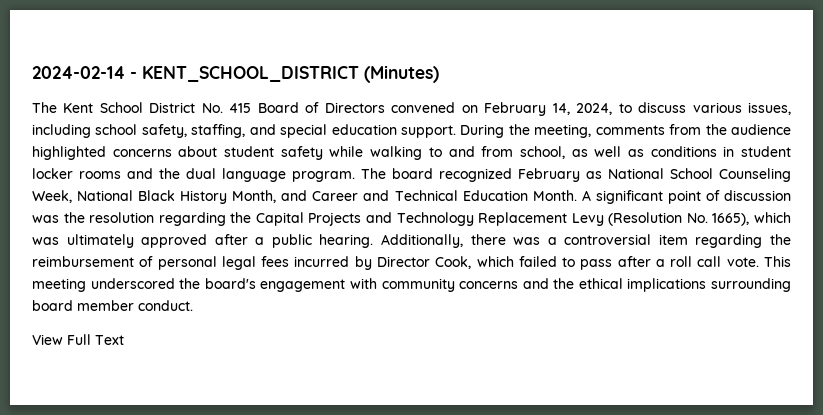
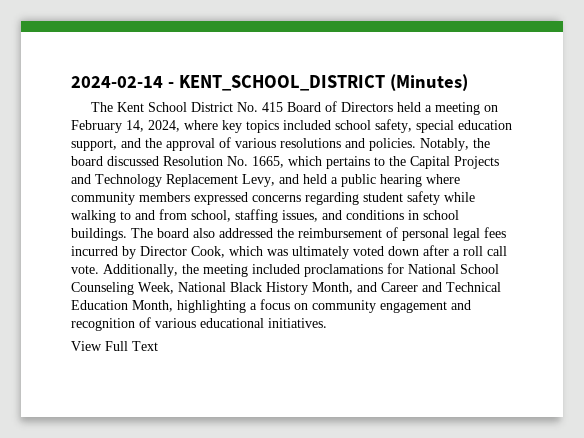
- The Kent School District No. 415 Board of Directors convened on February 14, 2024, to discuss various issues, including school safety, staffing, and special education support. During the meeting, comments from the audience highlighted concerns about student safety while walking to and from school, as well as conditions in student locker rooms and the dual language program. The board recognized February as National School Counseling Week, National Black History Month, and Career and Technical Education Month. A significant point of discussion was the resolution regarding the Capital Projects and Technology Replacement Levy (Resolution No. 1665), which was ultimately approved after a public hearing. Additionally, there was a controversial item regarding the reimbursement of personal legal fees incurred by Director Cook, which failed to pass after a roll call vote. This meeting underscored the board's engagement with community concerns and the ethical implications surrounding board member conduct.
+ The Kent School District No. 415 Board of Directors held a meeting on February 14, 2024, where key topics included school safety, special education support, and the approval of various resolutions and policies. Notably, the board discussed Resolution No. 1665, which pertains to the Capital Projects and Technology Replacement Levy, and held a public hearing where community members expressed concerns regarding student safety while walking to and from school, staffing issues, and conditions in school buildings. The board also addressed the reimbursement of personal legal fees incurred by Director Cook, which was ultimately voted down after a roll call vote. Additionally, the meeting included proclamations for National School Counseling Week, National Black History Month, and Career and Technical Education Month, highlighting a focus on community engagement and recognition of various educational initiatives.

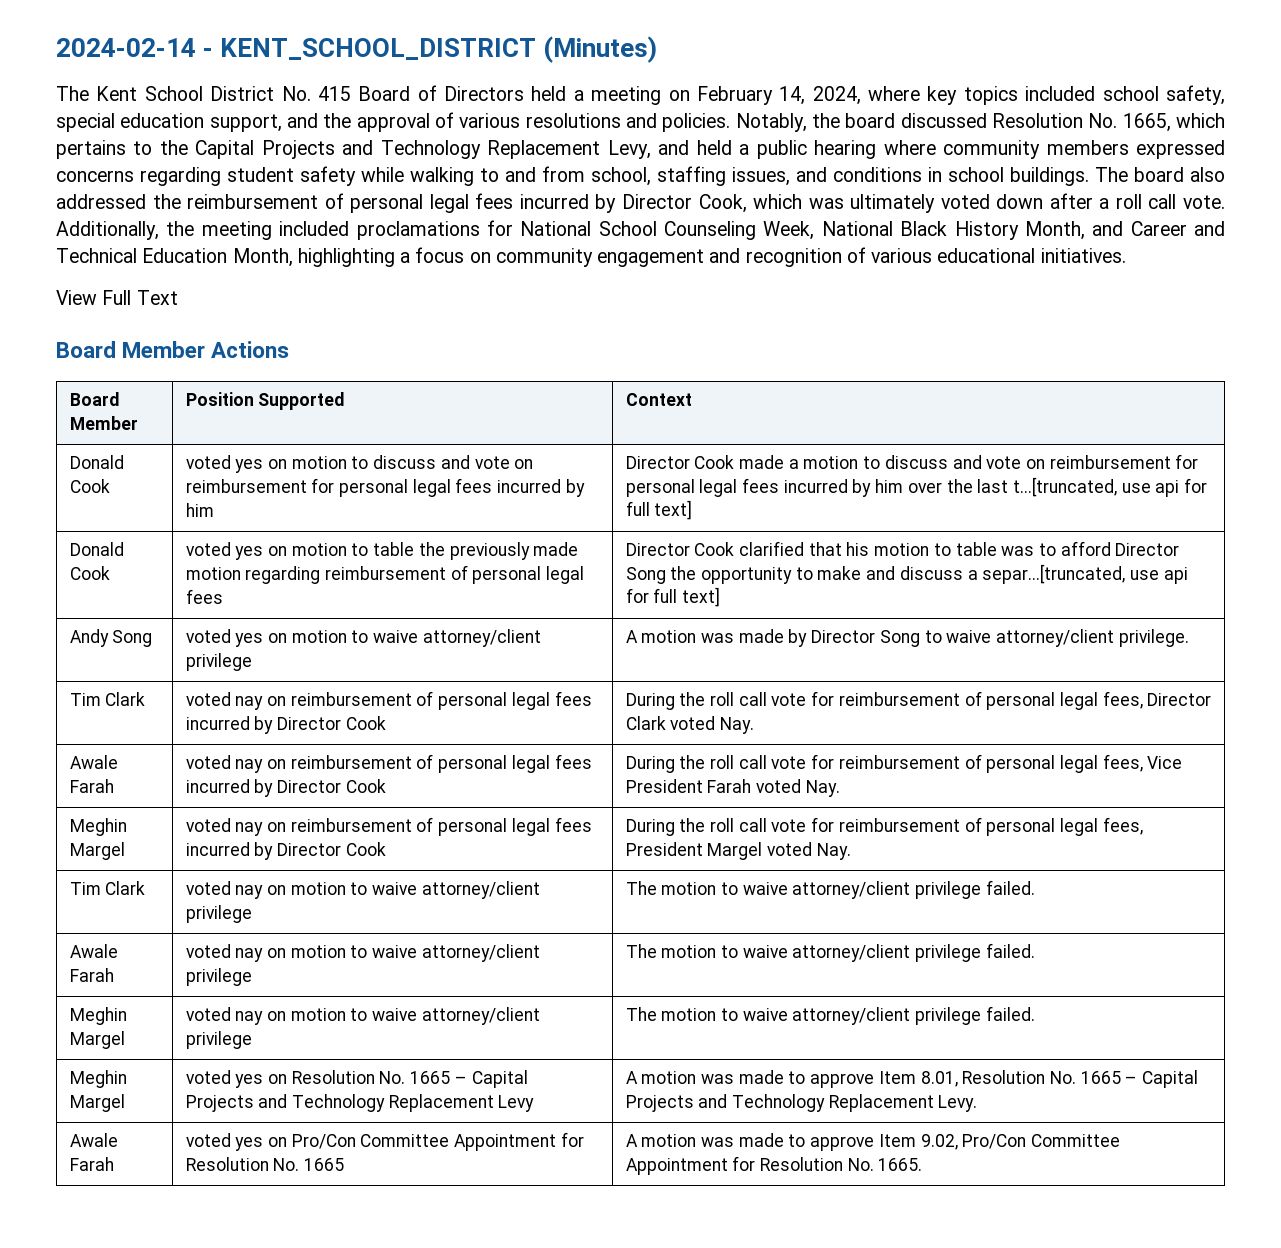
+ Board Member Actions
+ Board Member | Position Supported | Context
+ Donald Cook | voted yes on motion to discuss and vote on reimbursement for personal legal fees incurred by him | Director Cook made a motion to discuss and vote on reimbursement for personal legal fees incurred by him over the last t...[truncated, use api for full text]
+ Donald Cook | voted yes on motion to table the previously made motion regarding reimbursement of personal legal fees | Director Cook clarified that his motion to table was to afford Director Song the opportunity to make and discuss a separ...[truncated, use api for full text]
+ Andy Song | voted yes on motion to waive attorney/client privilege | A motion was made by Director Song to waive attorney/client privilege.
+ Tim Clark | voted nay on reimbursement of personal legal fees incurred by Director Cook | During the roll call vote for reimbursement of personal legal fees, Director Clark voted Nay.
+ Awale Farah | voted nay on reimbursement of personal legal fees incurred by Director Cook | During the roll call vote for reimbursement of personal legal fees, Vice President Farah voted Nay.
+ Meghin Margel | voted nay on reimbursement of personal legal fees incurred by Director Cook | During the roll call vote for reimbursement of personal legal fees, President Margel voted Nay.
+ Tim Clark | voted nay on motion to waive attorney/client privilege | The motion to waive attorney/client privilege failed.
+ Awale Farah | voted nay on motion to waive attorney/client privilege | The motion to waive attorney/client privilege failed.
+ Meghin Margel | voted nay on motion to waive attorney/client privilege | The motion to waive attorney/client privilege failed.
+ Meghin Margel | voted yes on Resolution No. 1665 – Capital Projects and Technology Replacement Levy | A motion was made to approve Item 8.01, Resolution No. 1665 – Capital Projects and Technology Replacement Levy.
+ Awale Farah | voted yes on Pro/Con Committee Appointment for Resolution No. 1665 | A motion was made to approve Item 9.02, Pro/Con Committee Appointment for Resolution No. 1665.

